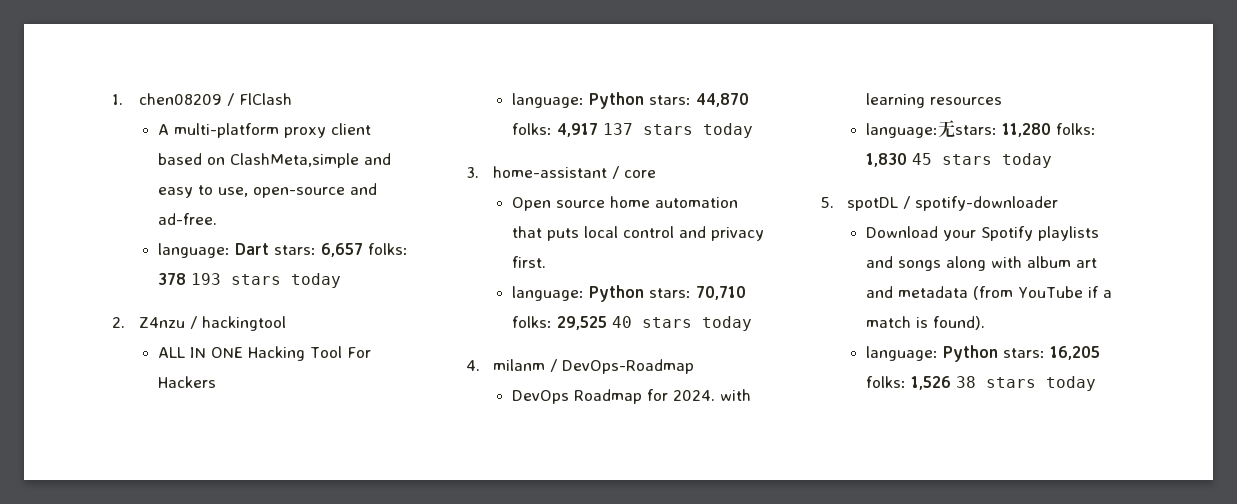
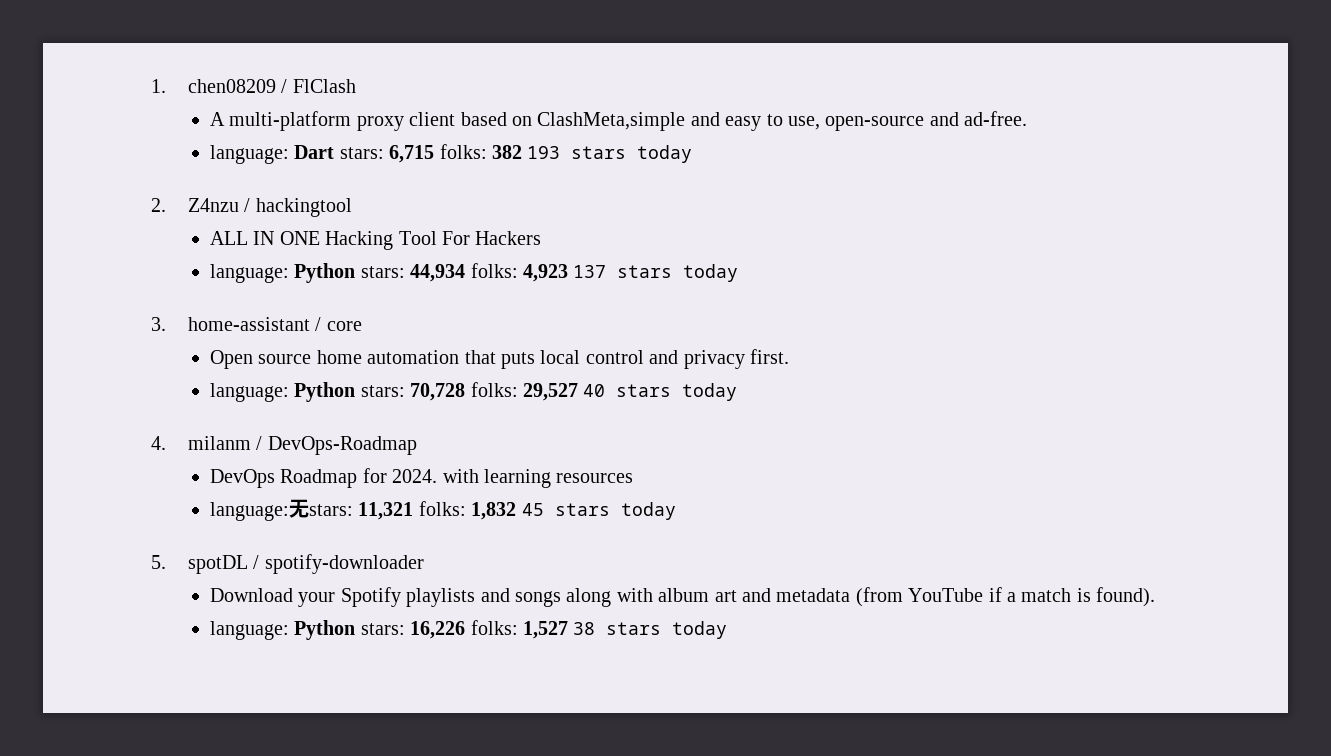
- language: Dart stars: 6,657 folks: 378 193 stars today
+ language: Dart stars: 6,715 folks: 382 193 stars today
- language: Python stars: 44,870 folks: 4,917 137 stars today
+ language: Python stars: 44,934 folks: 4,923 137 stars today
- language: Python stars: 70,710 folks: 29,525 40 stars today
+ language: Python stars: 70,728 folks: 29,527 40 stars today
- language:无stars: 11,280 folks: 1,830 45 stars today
+ language:无stars: 11,321 folks: 1,832 45 stars today
- language: Python stars: 16,205 folks: 1,526 38 stars today
+ language: Python stars: 16,226 folks: 1,527 38 stars today

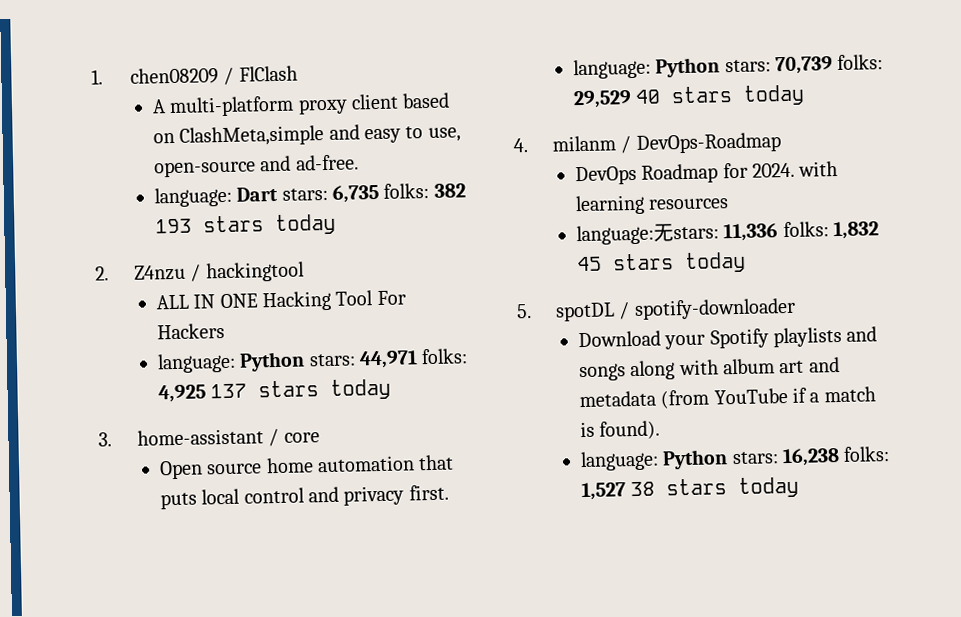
- language: Dart stars: 6,715 folks: 382 193 stars today
+ language: Dart stars: 6,735 folks: 382 193 stars today
- language: Python stars: 44,934 folks: 4,923 137 stars today
+ language: Python stars: 44,971 folks: 4,925 137 stars today
- language: Python stars: 70,728 folks: 29,527 40 stars today
+ language: Python stars: 70,739 folks: 29,529 40 stars today
- language:无stars: 11,321 folks: 1,832 45 stars today
+ language:无stars: 11,336 folks: 1,832 45 stars today
- language: Python stars: 16,226 folks: 1,527 38 stars today
+ language: Python stars: 16,238 folks: 1,527 38 stars today

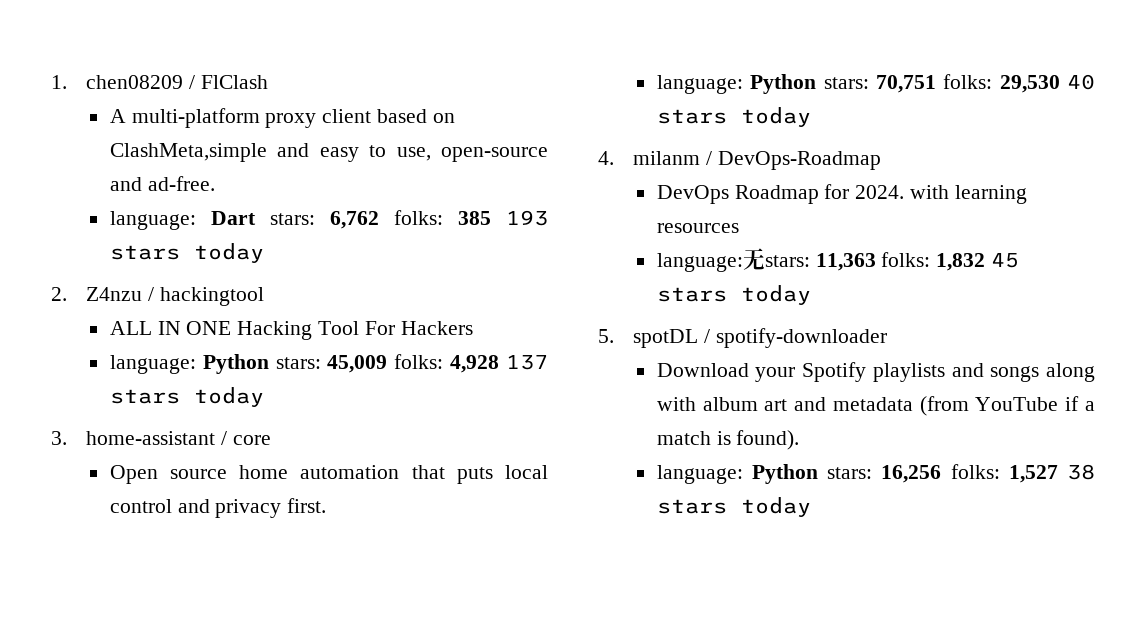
- language: Dart stars: 6,735 folks: 382 193 stars today
+ language: Dart stars: 6,762 folks: 385 193 stars today
- language: Python stars: 44,971 folks: 4,925 137 stars today
+ language: Python stars: 45,009 folks: 4,928 137 stars today
- language: Python stars: 70,739 folks: 29,529 40 stars today
+ language: Python stars: 70,751 folks: 29,530 40 stars today
- language:无stars: 11,336 folks: 1,832 45 stars today
+ language:无stars: 11,363 folks: 1,832 45 stars today
- language: Python stars: 16,238 folks: 1,527 38 stars today
+ language: Python stars: 16,256 folks: 1,527 38 stars today

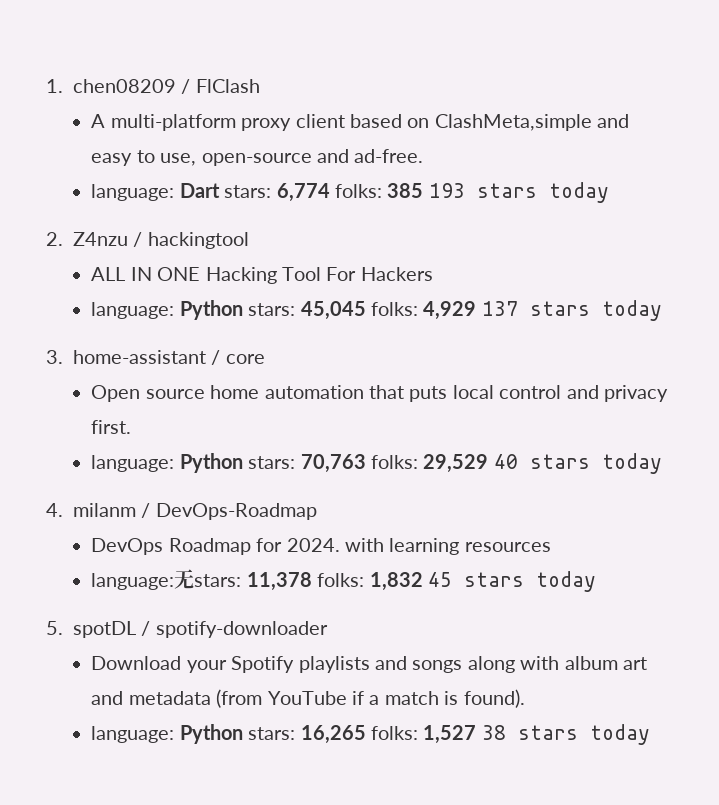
- language: Dart stars: 6,762 folks: 385 193 stars today
+ language: Dart stars: 6,774 folks: 385 193 stars today
- language: Python stars: 45,009 folks: 4,928 137 stars today
+ language: Python stars: 45,045 folks: 4,929 137 stars today
- language: Python stars: 70,751 folks: 29,530 40 stars today
+ language: Python stars: 70,763 folks: 29,529 40 stars today
- language:无stars: 11,363 folks: 1,832 45 stars today
+ language:无stars: 11,378 folks: 1,832 45 stars today
- language: Python stars: 16,256 folks: 1,527 38 stars today
+ language: Python stars: 16,265 folks: 1,527 38 stars today

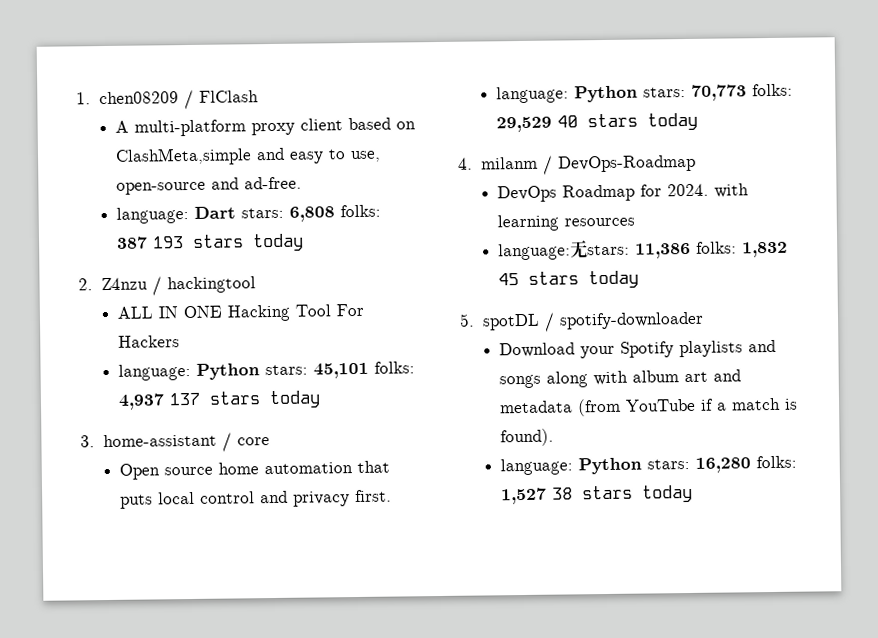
- language: Dart stars: 6,774 folks: 385 193 stars today
+ language: Dart stars: 6,808 folks: 387 193 stars today
- language: Python stars: 45,045 folks: 4,929 137 stars today
+ language: Python stars: 45,101 folks: 4,937 137 stars today
- language: Python stars: 70,763 folks: 29,529 40 stars today
+ language: Python stars: 70,773 folks: 29,529 40 stars today
- language:无stars: 11,378 folks: 1,832 45 stars today
+ language:无stars: 11,386 folks: 1,832 45 stars today
- language: Python stars: 16,265 folks: 1,527 38 stars today
+ language: Python stars: 16,280 folks: 1,527 38 stars today

